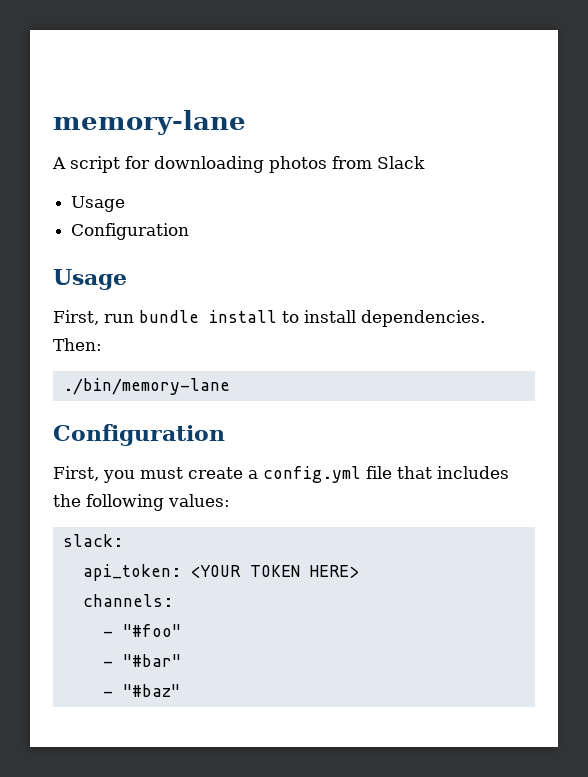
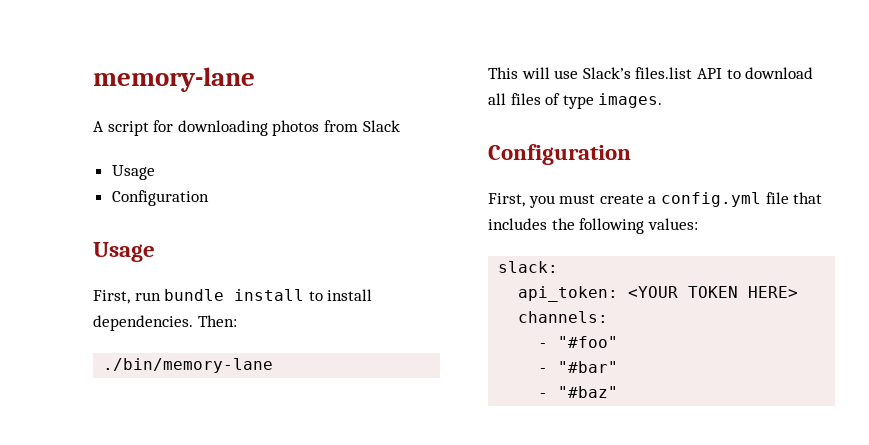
+ This will use Slack’s files.list API to download all files of type images.

